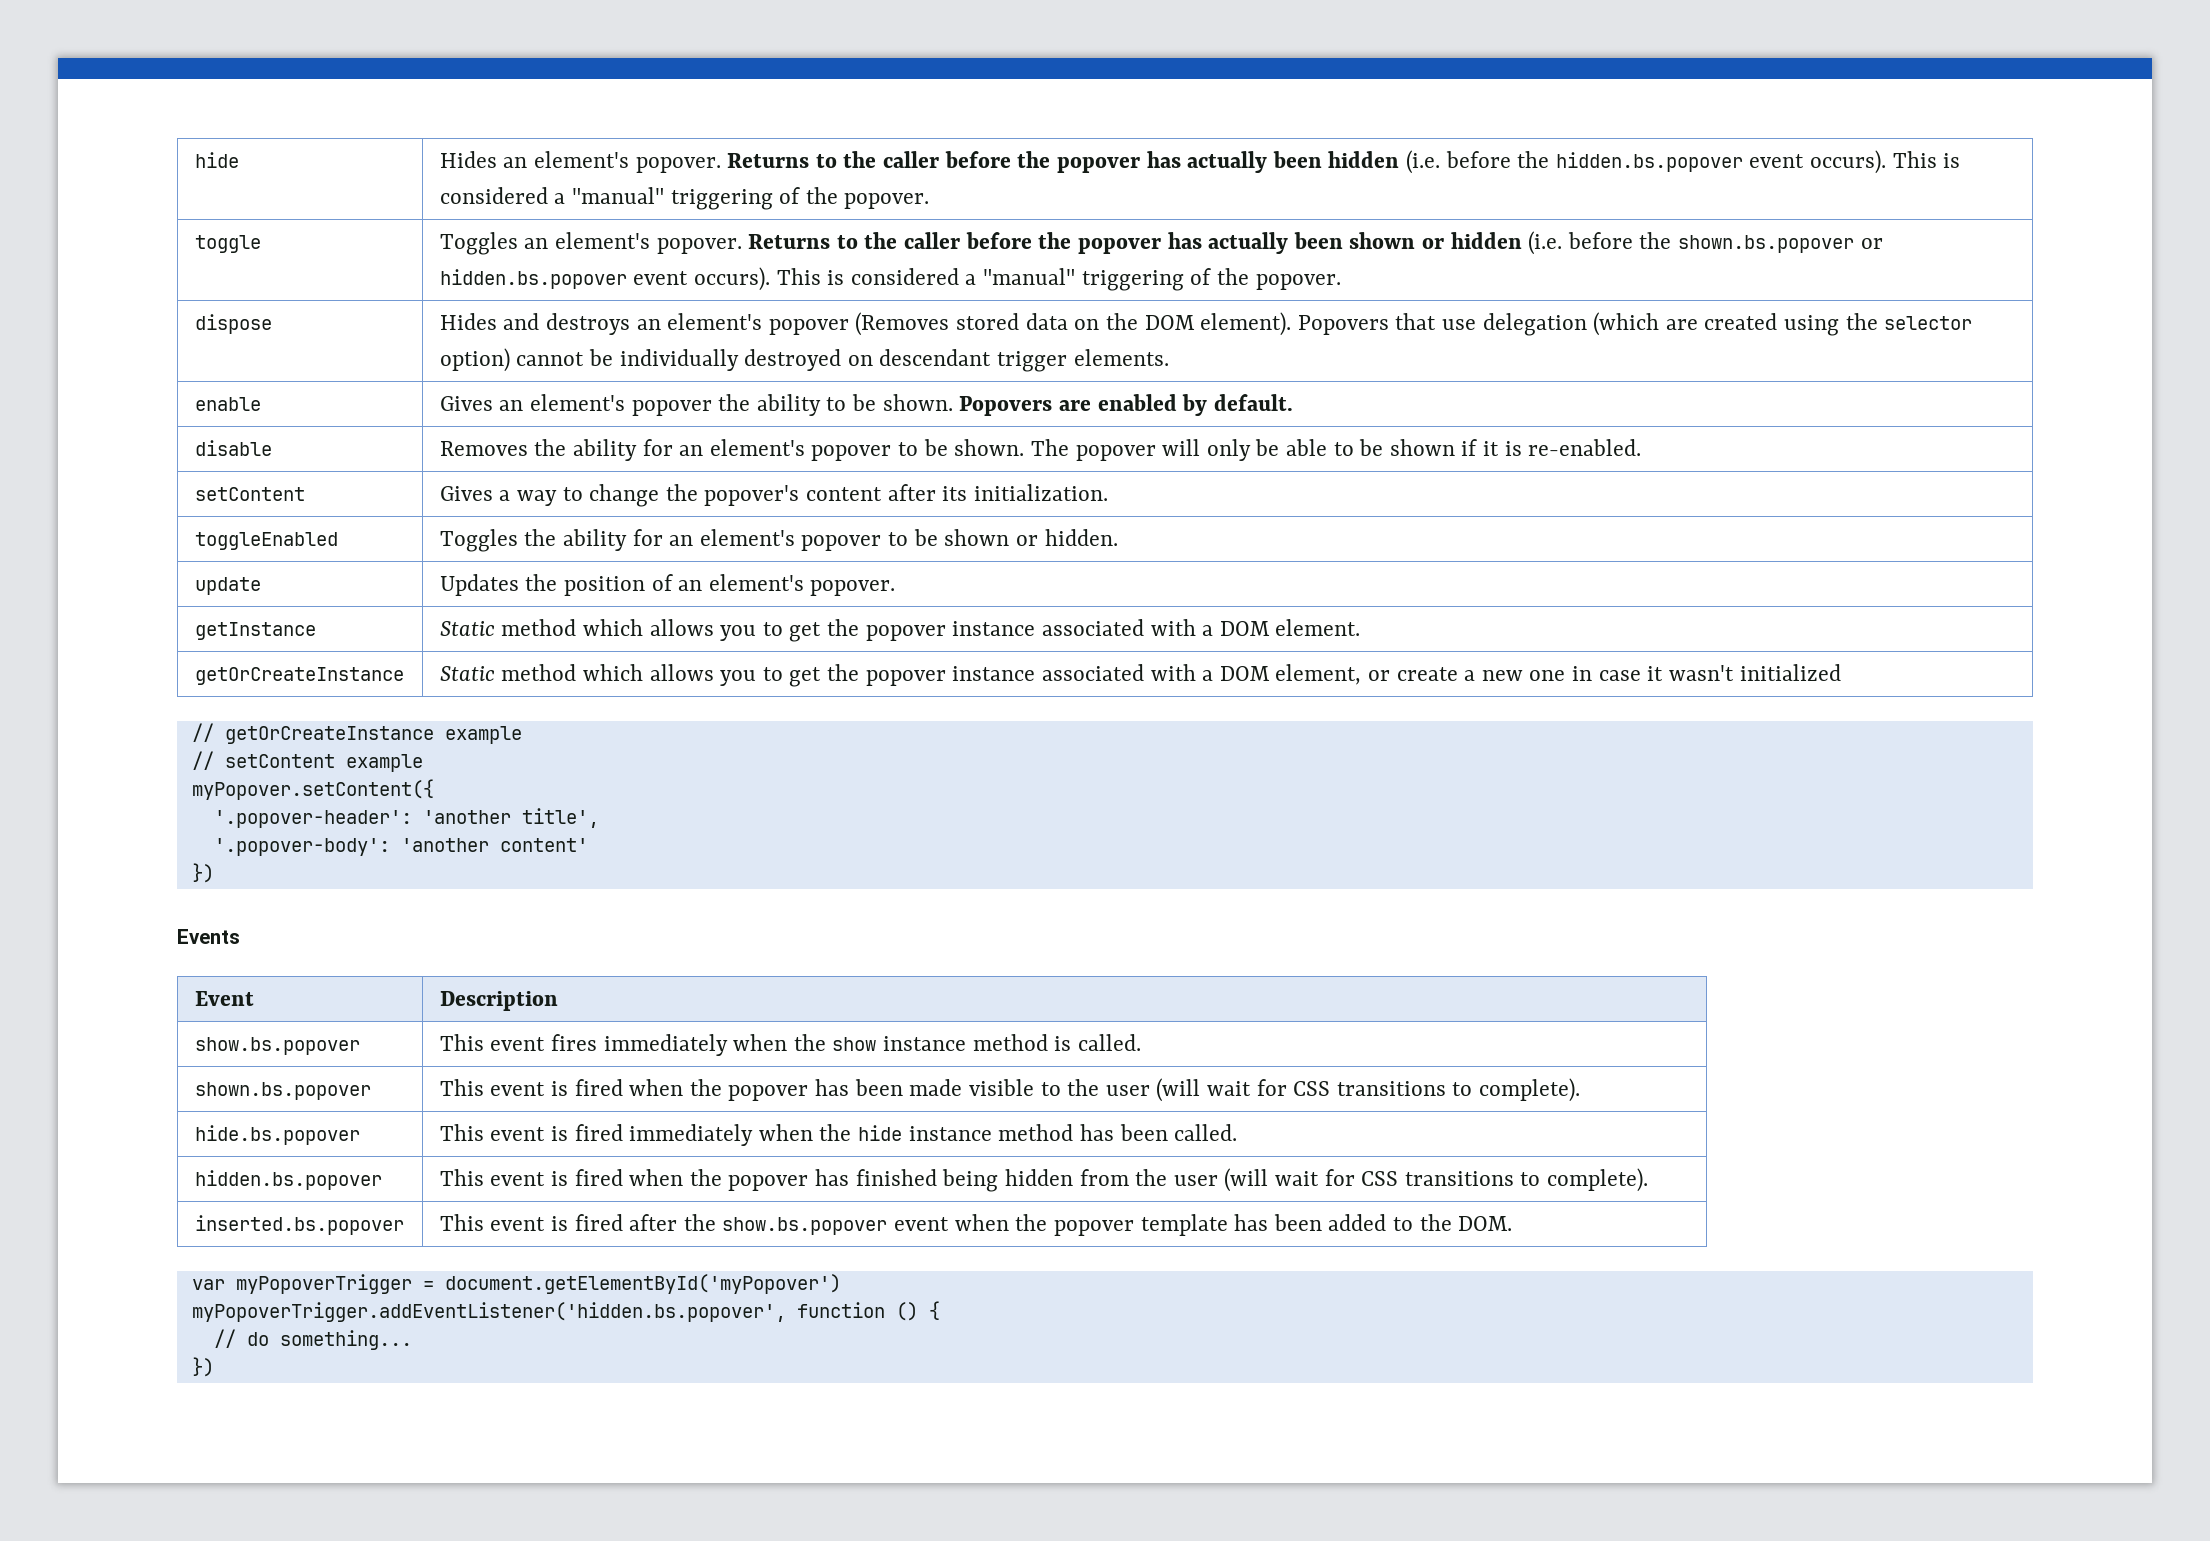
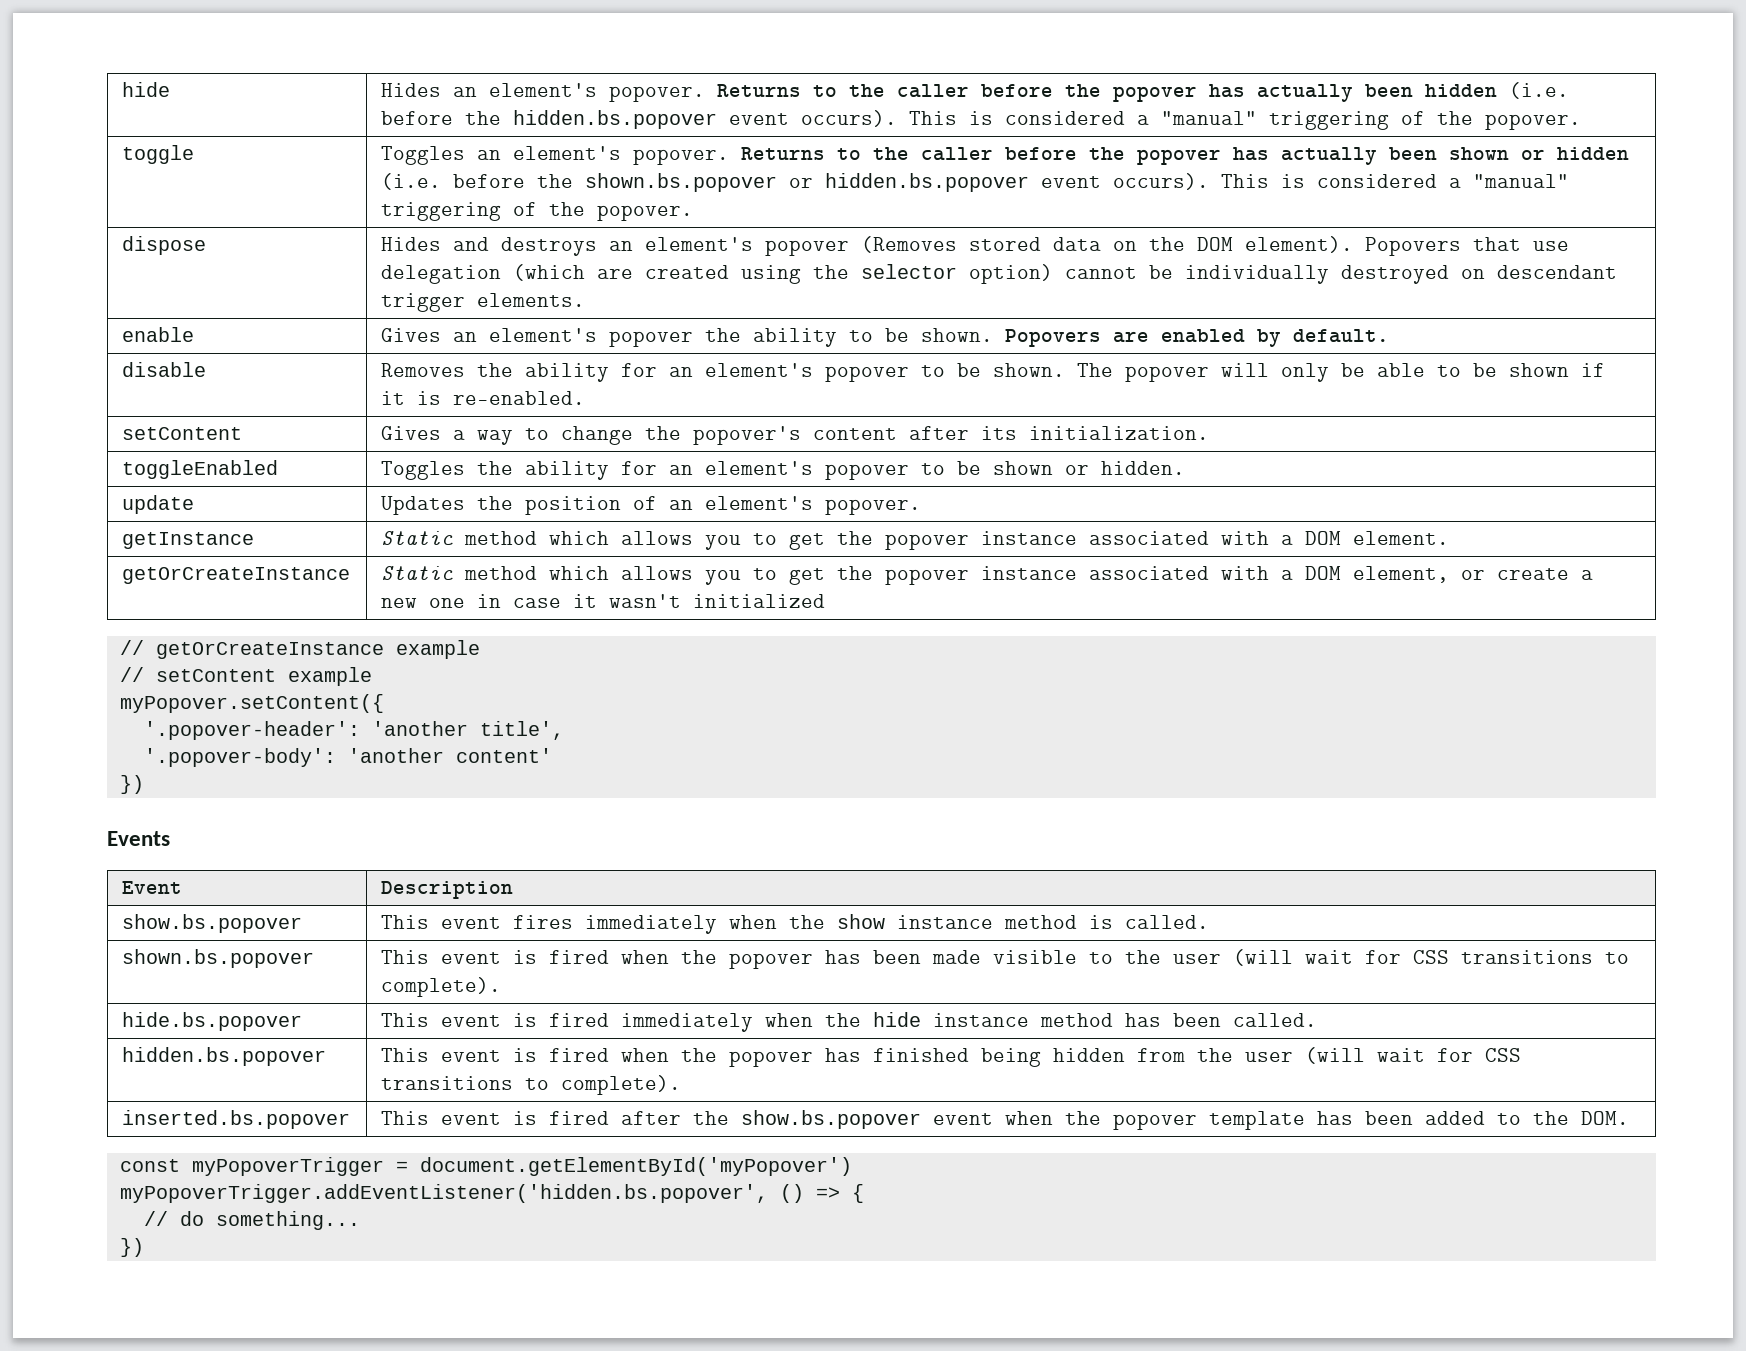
- var myPopoverTrigger = document.getElementById('myPopover')
+ const myPopoverTrigger = document.getElementById('myPopover')
- myPopoverTrigger.addEventListener('hidden.bs.popover', function () {
+ myPopoverTrigger.addEventListener('hidden.bs.popover', () => {

